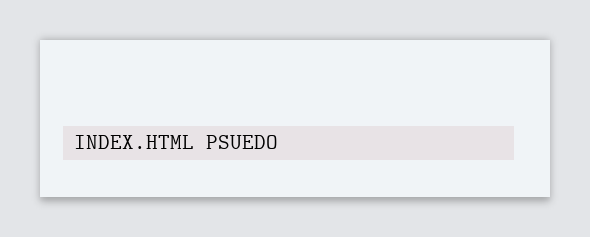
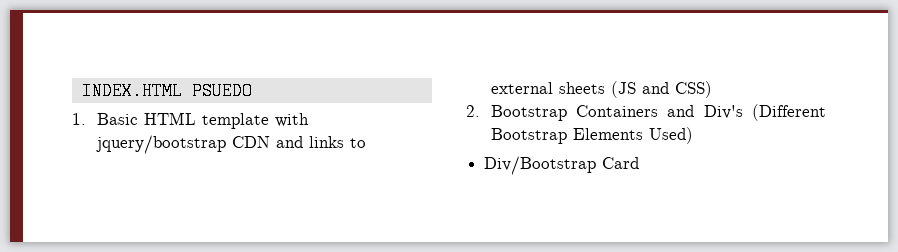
+ 1. Basic HTML template with jquery/bootstrap CDN and links to external sheets (JS and CSS)
+ 2. Bootstrap Containers and Div's (Different Bootstrap Elements Used)
+ Div/Bootstrap Card

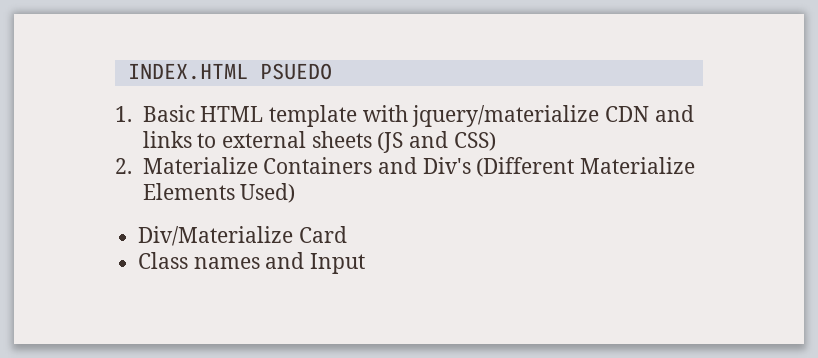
- 1. Basic HTML template with jquery/bootstrap CDN and links to external sheets (JS and CSS)
+ 1. Basic HTML template with jquery/materialize CDN and links to external sheets (JS and CSS)
- 2. Bootstrap Containers and Div's (Different Bootstrap Elements Used)
+ 2. Materialize Containers and Div's (Different Materialize Elements Used)
- Div/Bootstrap Card
+ Div/Materialize Card
+ Class names and Input

